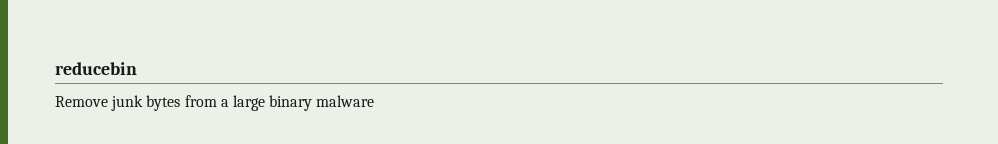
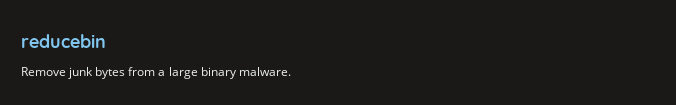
- Remove junk bytes from a large binary malware
+ Remove junk bytes from a large binary malware.

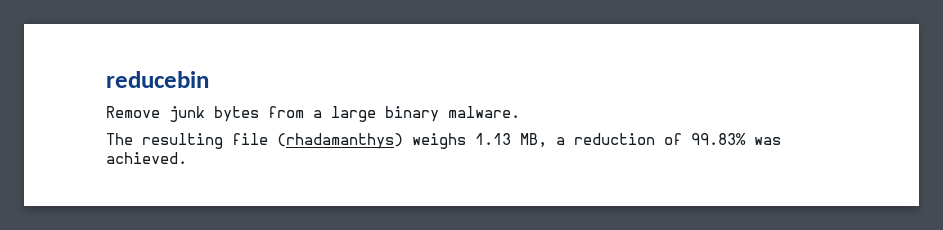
+ The resulting file (rhadamanthys) weighs 1.13 MB, a reduction of 99.83% was achieved.

